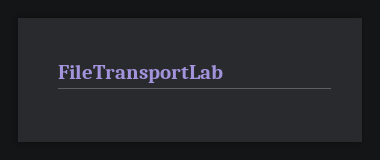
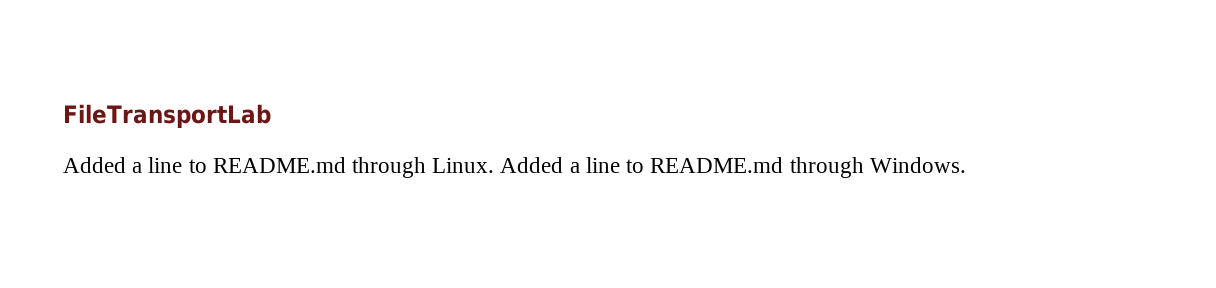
+ Added a line to README.md through Linux. Added a line to README.md through Windows.

